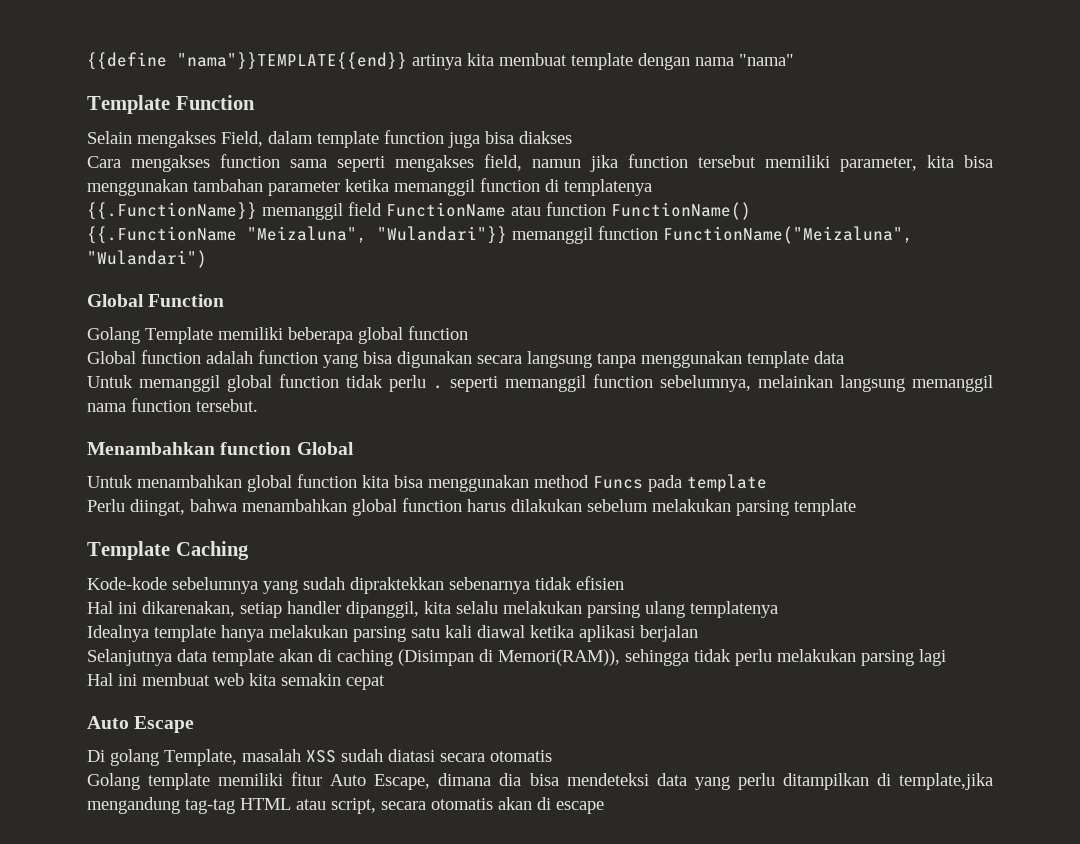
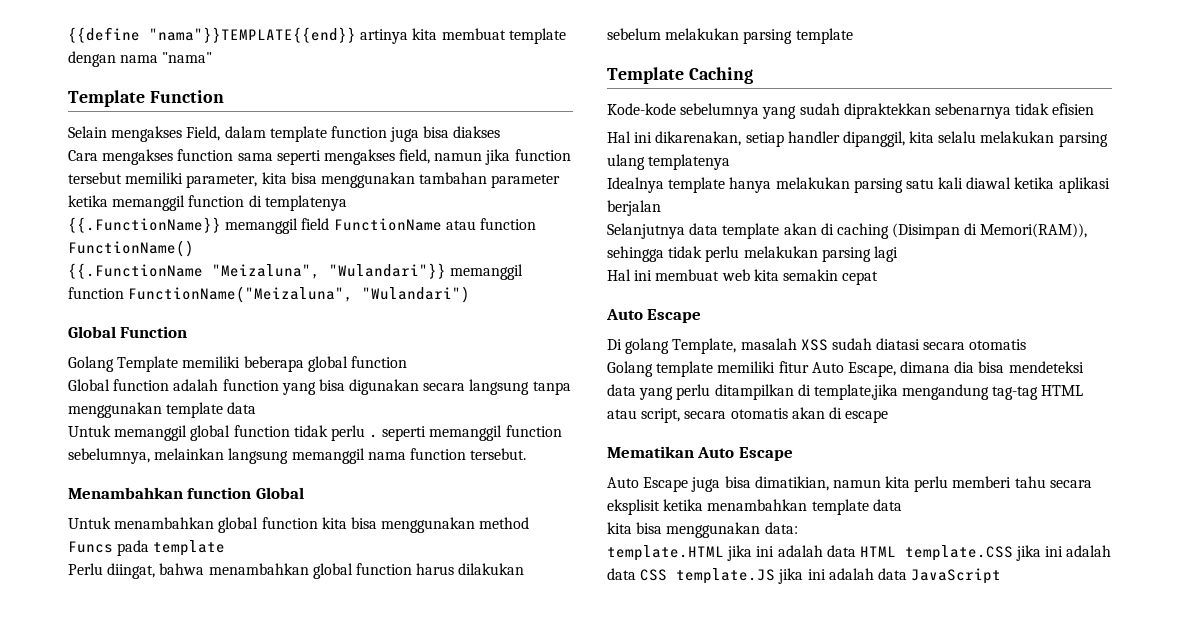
+ Mematikan Auto Escape
+ Auto Escape juga bisa dimatikian, namun kita perlu memberi tahu secara eksplisit ketika menambahkan template data
+ kita bisa menggunakan data:
+ template.HTML jika ini adalah data HTML template.CSS jika ini adalah data CSS template.JS jika ini adalah data JavaScript

